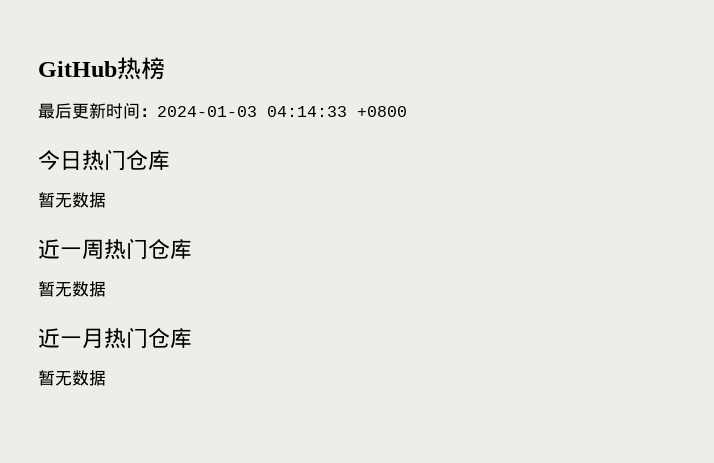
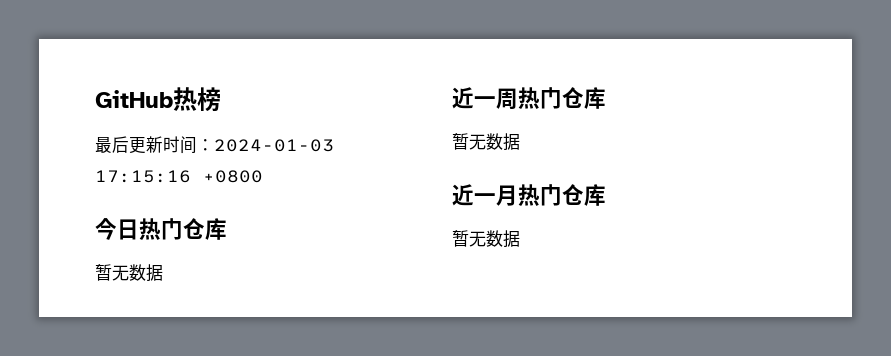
- 最后更新时间：2024-01-03 04:14:33 +0800
+ 最后更新时间：2024-01-03 17:15:16 +0800

